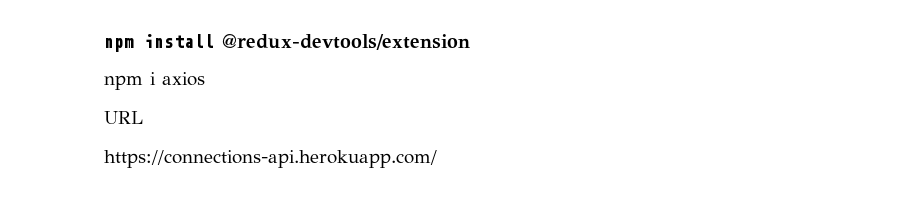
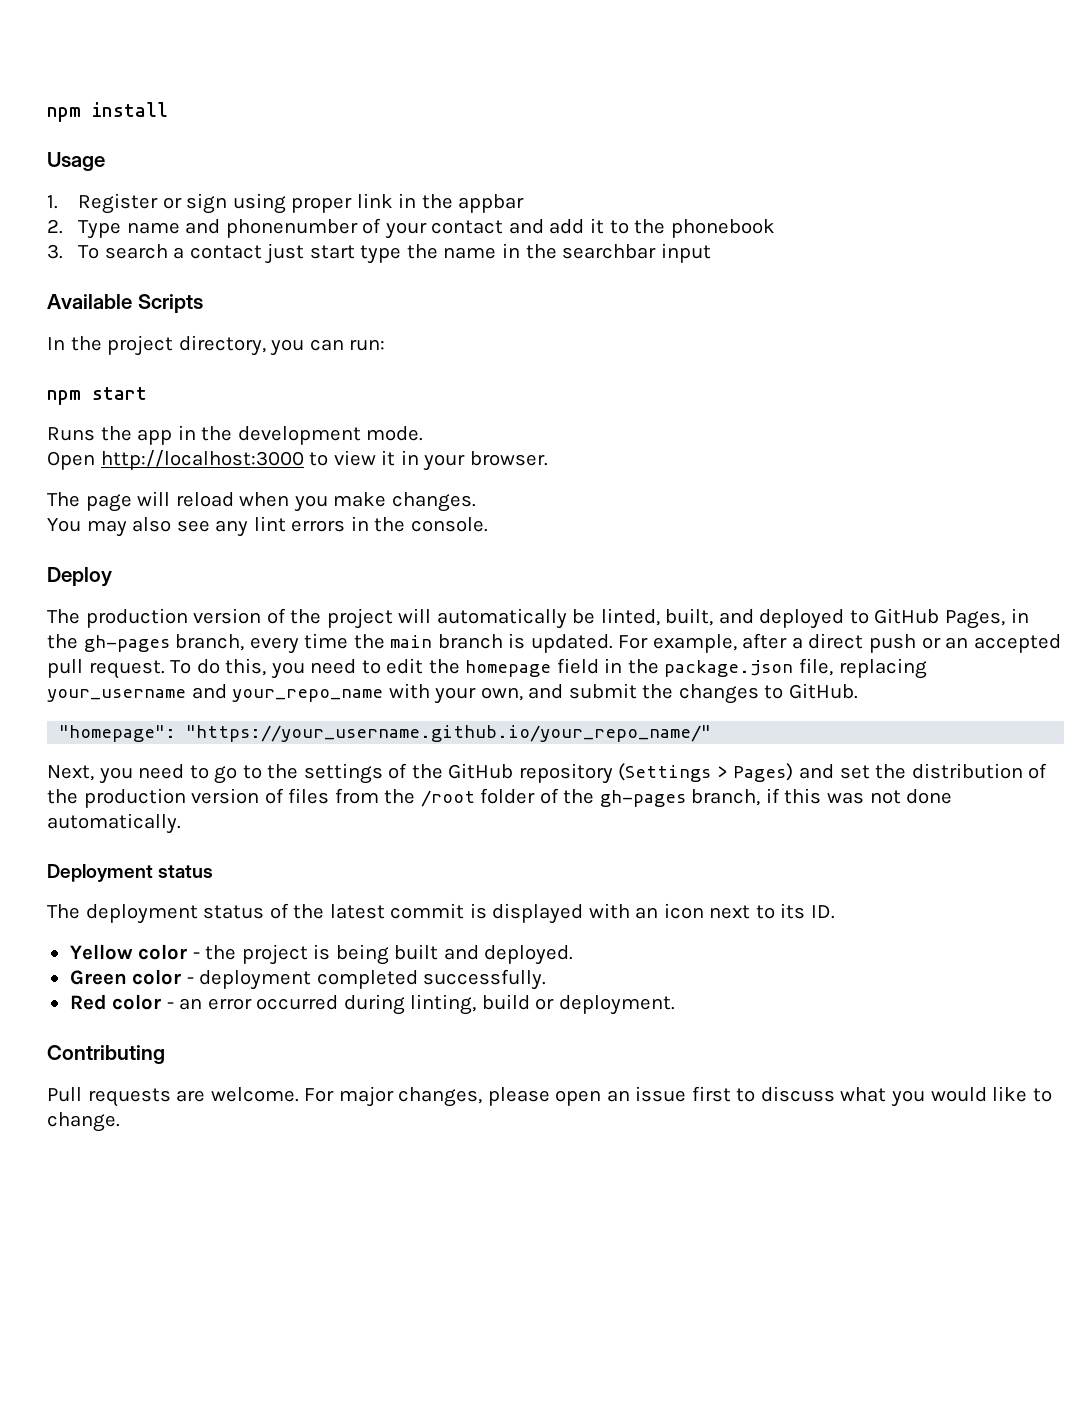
- npm install @redux-devtools/extension
- npm i axios
- URL
- https://connections-api.herokuapp.com/
+ npm install
+ Usage
+ 1. Register or sign using proper link in the appbar
+ 2. Type name and phonenumber of your contact and add it to the phonebook
+ 3. To search a contact just start type the name in the searchbar input
+ Available Scripts
+ In the project directory, you can run:
+ npm start
+ Runs the app in the development mode.
+ Open http://localhost:3000 to view it in your browser.
+ The page will reload when you make changes.
+ You may also see any lint errors in the console.
+ Deploy
+ The production version of the project will automatically be linted, built, and deployed to GitHub Pages, in the gh-pages branch, every time the main branch is updated. For example, after a direct push or an accepted pull request. To do this, you need to edit the homepage field in the package.json file, replacing your_username and your_repo_name with your own, and submit the changes to GitHub.
+ "homepage": "https://your_username.github.io/your_repo_name/"
+ Next, you need to go to the settings of the GitHub repository (Settings > Pages) and set the distribution of the production version of files from the /root folder of the gh-pages branch, if this was not done automatically.
+ Deployment status
+ The deployment status of the latest commit is displayed with an icon next to its ID.
+ Yellow color - the project is being built and deployed.
+ Green color - deployment completed successfully.
+ Red color - an error occurred during linting, build or deployment.
+ Contributing
+ Pull requests are welcome. For major changes, please open an issue first to discuss what you would like to change.

